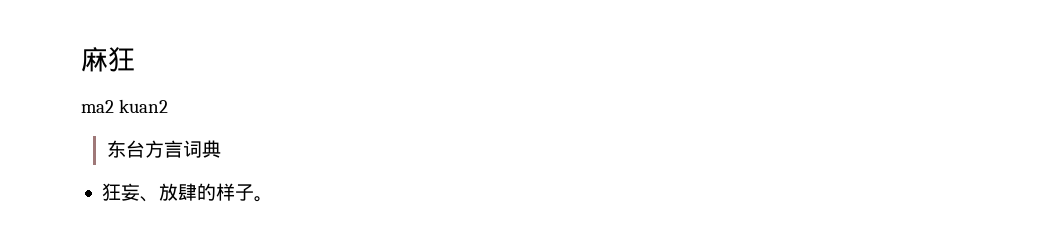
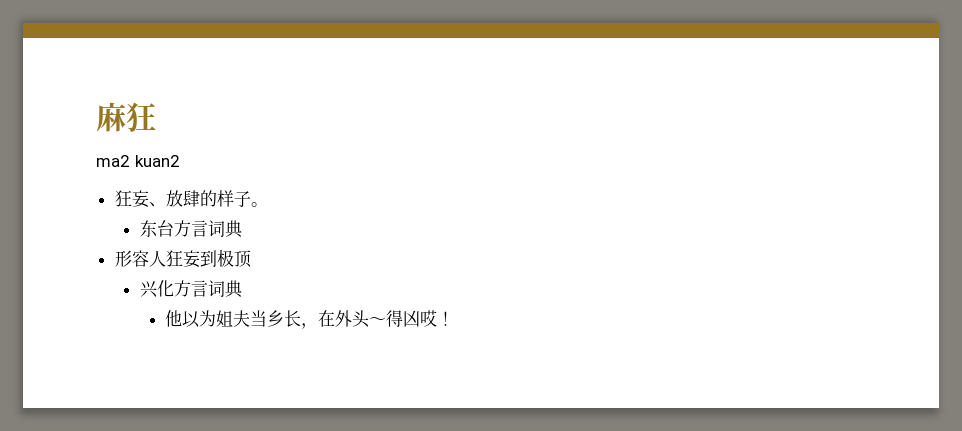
- 东台方言词典
+ 东台方言词典
+ 形容人狂妄到极顶
+ 兴化方言词典
+ 他以为姐夫当乡长，在外头～得凶哎！

